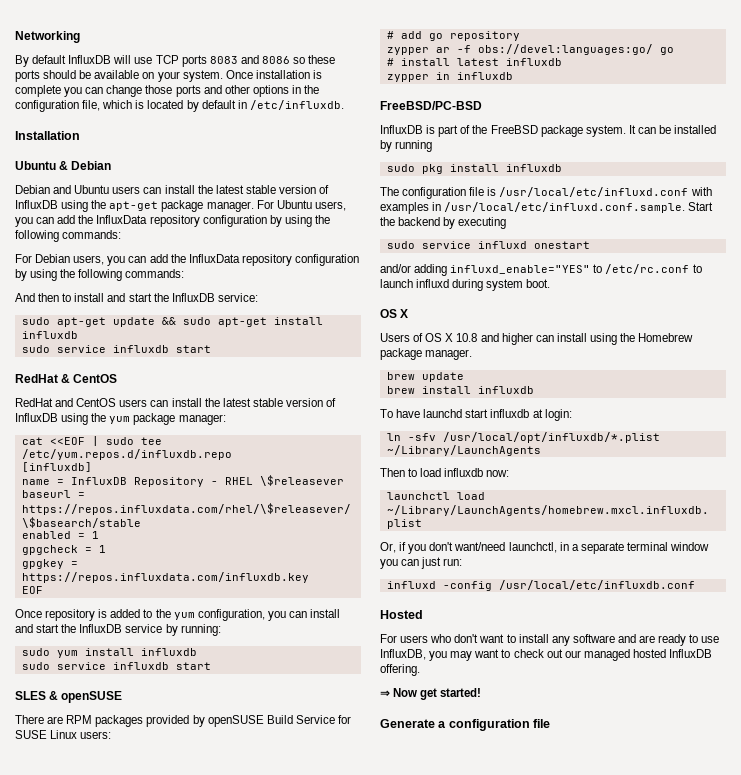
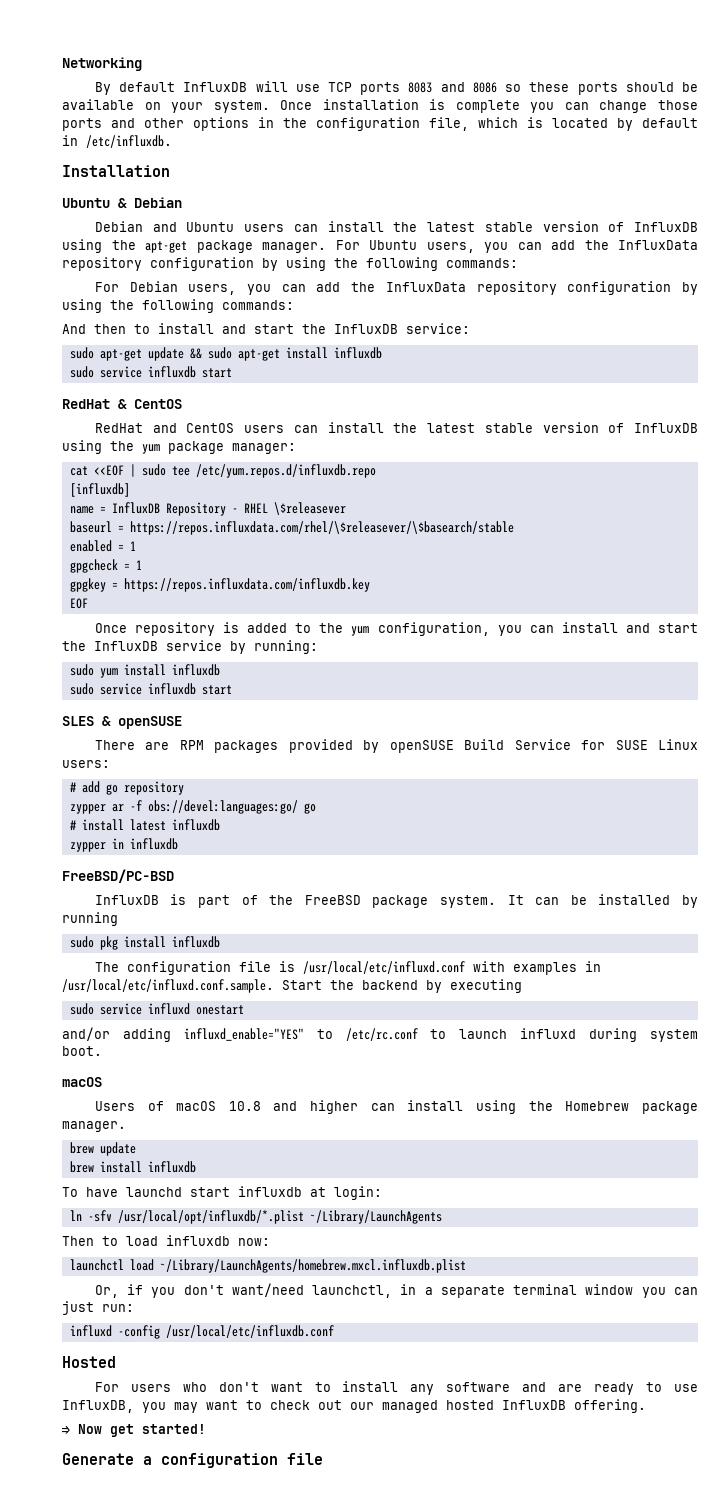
  and/or adding influxd_enable="YES" to /etc/rc.conf to launch influxd during system boot.
- OS X
+ macOS
- Users of OS X 10.8 and higher can install using the Homebrew package manager.
+ Users of macOS 10.8 and higher can install using the Homebrew package manager.

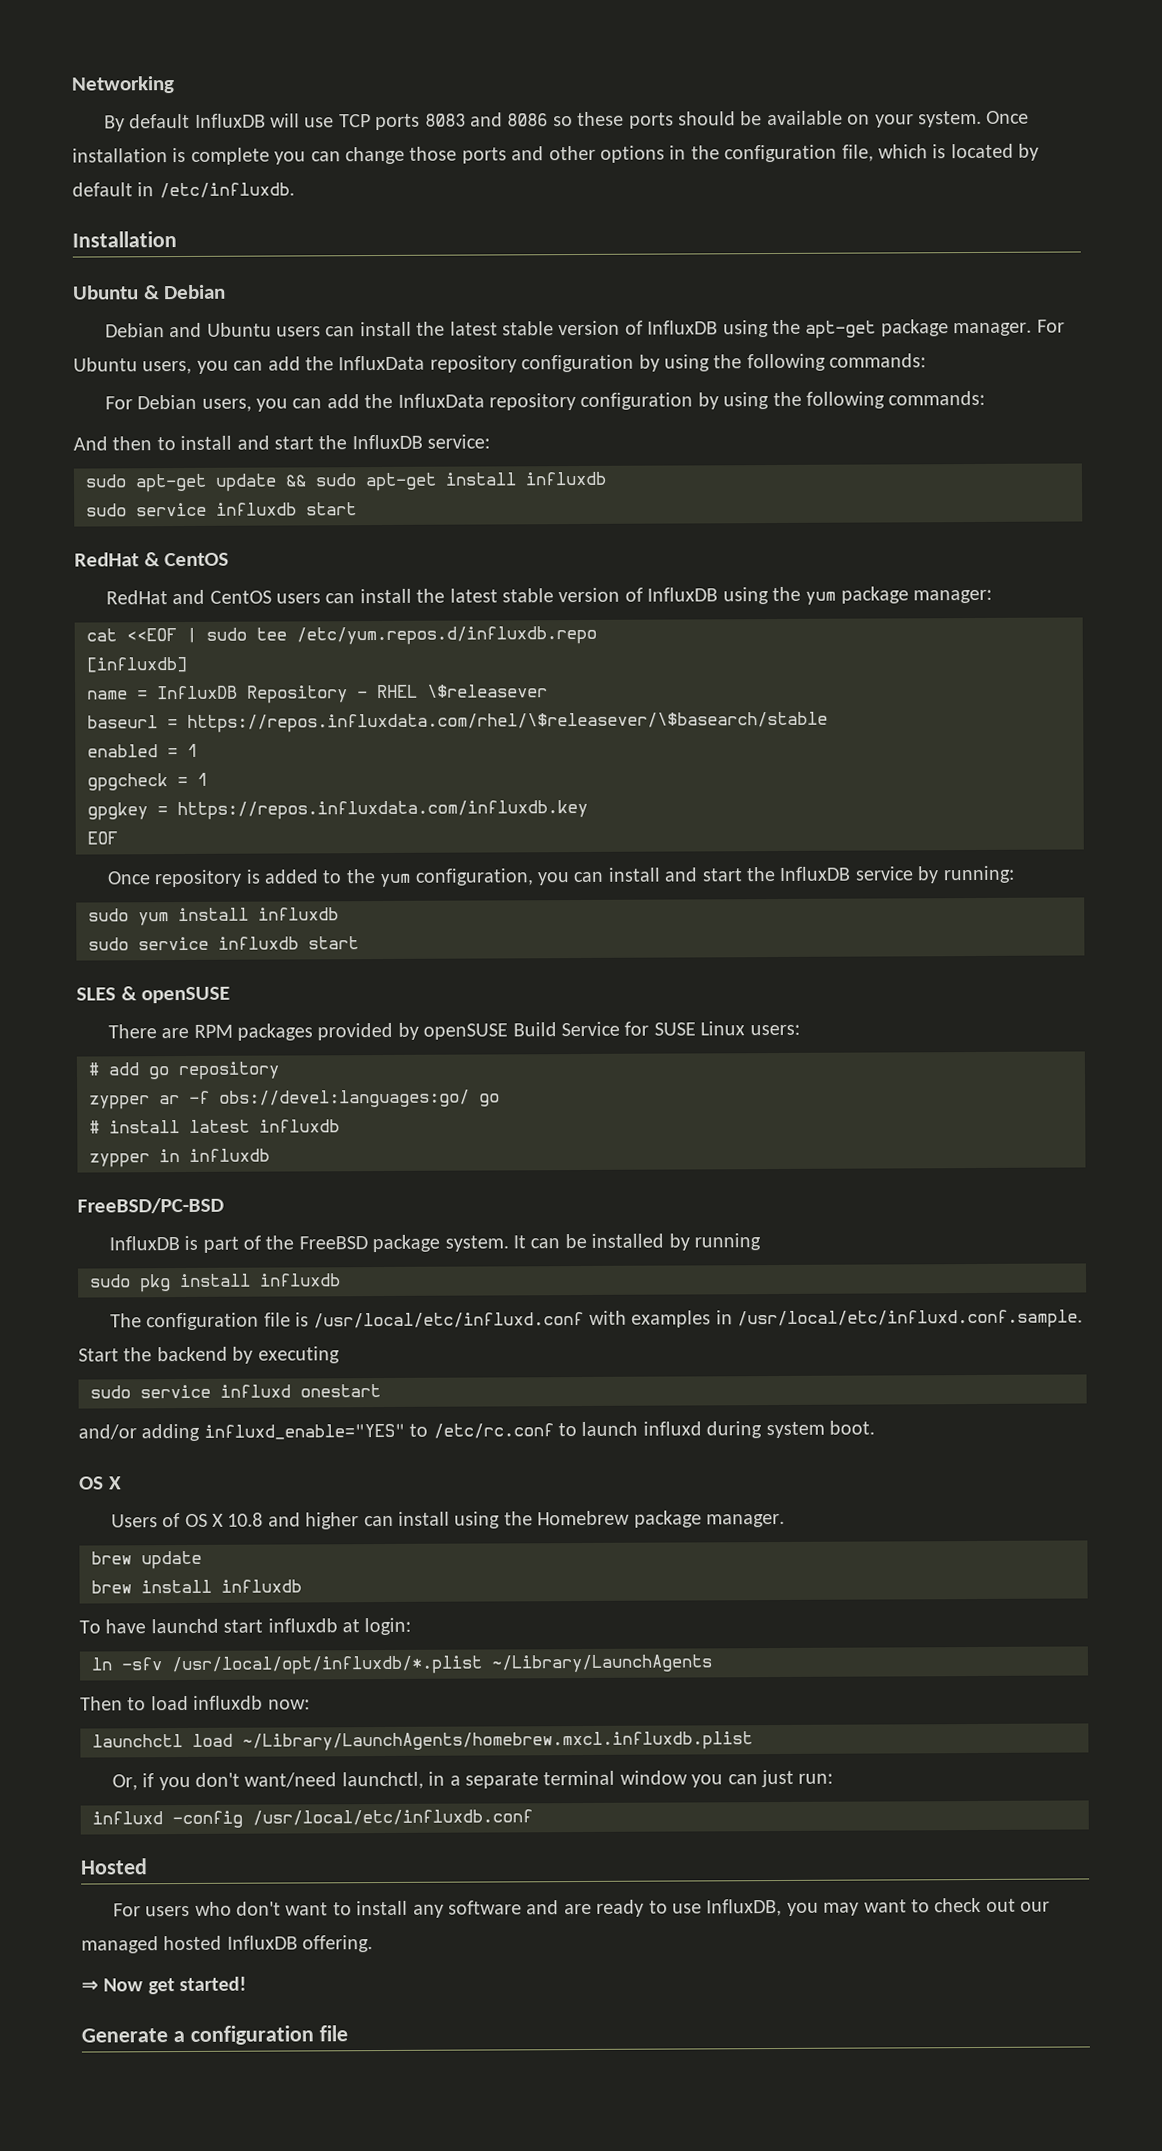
  and/or adding influxd_enable="YES" to /etc/rc.conf to launch influxd during system boot.
- macOS
+ OS X
- Users of macOS 10.8 and higher can install using the Homebrew package manager.
+ Users of OS X 10.8 and higher can install using the Homebrew package manager.

